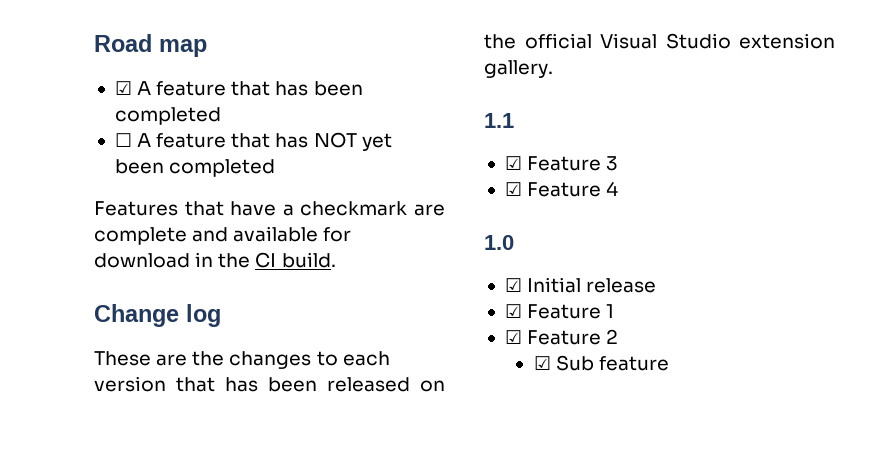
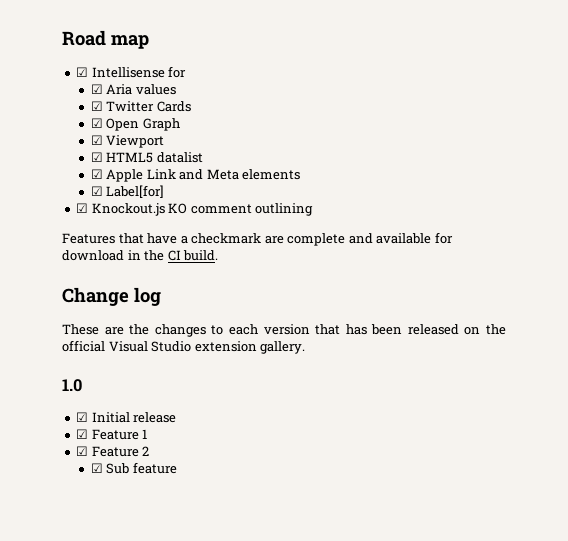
- ☑ A feature that has been completed
- ☐ A feature that has NOT yet been completed
+ ☑ Intellisense for
+ ☑ Aria values
+ ☑ Twitter Cards
+ ☑ Open Graph
+ ☑ Viewport
+ ☑ HTML5 datalist
+ ☑ Apple Link and Meta elements
+ ☑ Label[for]
+ ☑ Knockout.js KO comment outlining
- 1.1
- ☑ Feature 3
- ☑ Feature 4

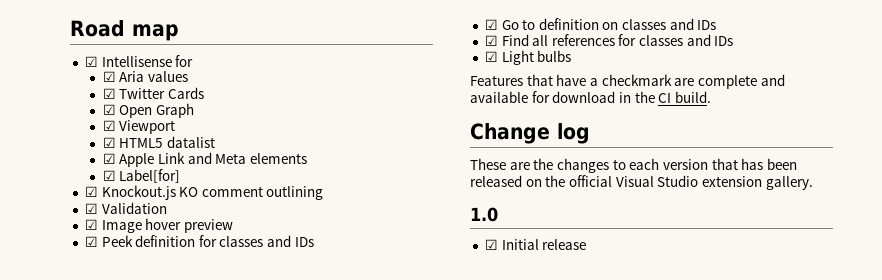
+ ☑ Validation
+ ☑ Image hover preview
+ ☑ Peek definition for classes and IDs
+ ☑ Go to definition on classes and IDs
+ ☑ Find all references for classes and IDs
+ ☑ Light bulbs
- ☑ Feature 1
- ☑ Feature 2
- ☑ Sub feature

